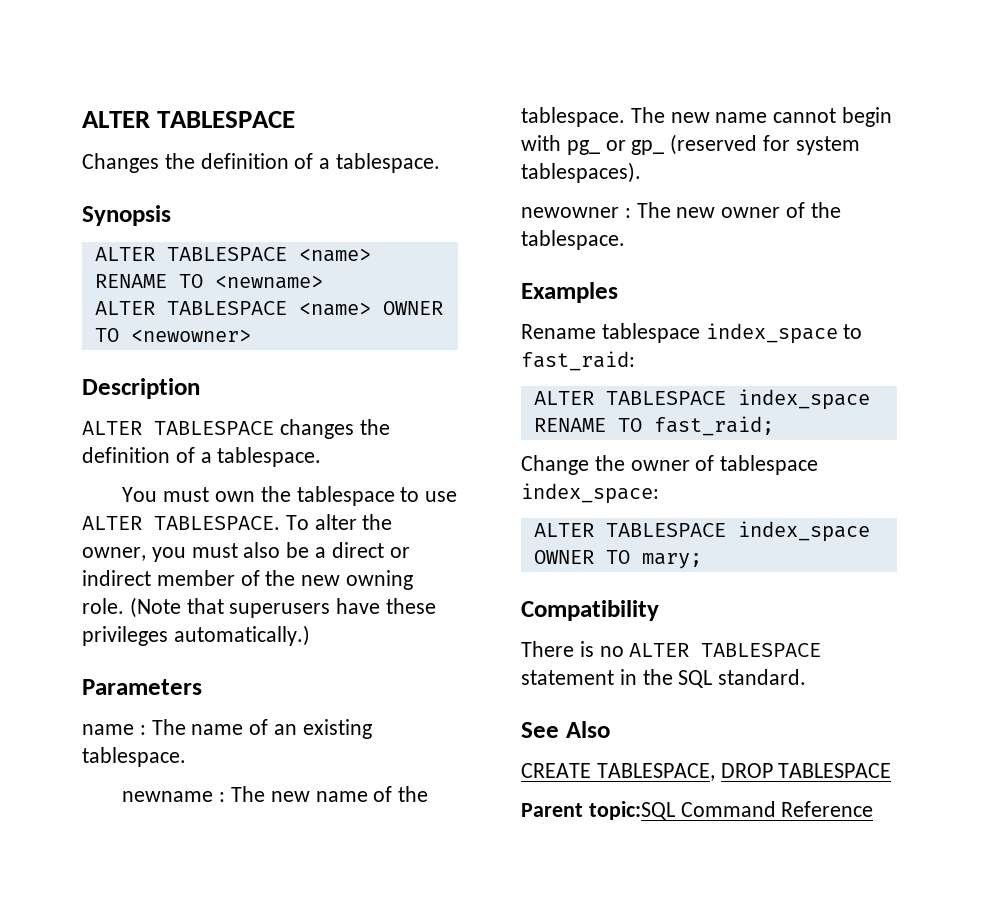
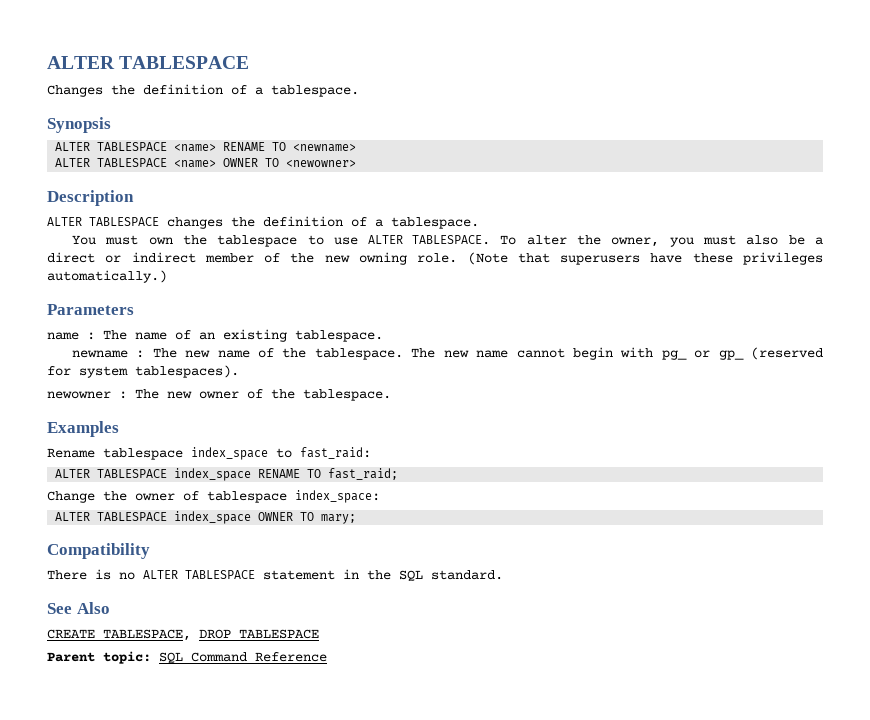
- Parent topic:SQL Command Reference
+ Parent topic: SQL Command Reference

